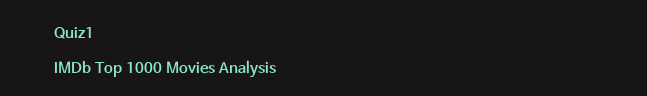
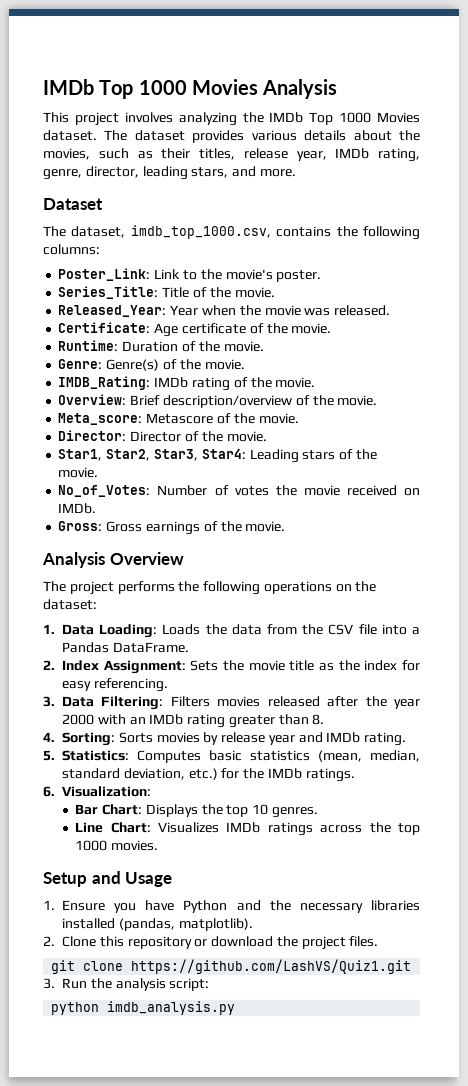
- Quiz1
+ This project involves analyzing the IMDb Top 1000 Movies dataset. The dataset provides various details about the movies, such as their titles, release year, IMDb rating, genre, director, leading stars, and more.
+ Dataset
+ The dataset, imdb_top_1000.csv, contains the following columns:
+ Poster_Link: Link to the movie's poster.
+ Series_Title: Title of the movie.
+ Released_Year: Year when the movie was released.
+ Certificate: Age certificate of the movie.
+ Runtime: Duration of the movie.
+ Genre: Genre(s) of the movie.
+ IMDB_Rating: IMDb rating of the movie.
+ Overview: Brief description/overview of the movie.
+ Meta_score: Metascore of the movie.
+ Director: Director of the movie.
+ Star1, Star2, Star3, Star4: Leading stars of the movie.
+ No_of_Votes: Number of votes the movie received on IMDb.
+ Gross: Gross earnings of the movie.
+ Analysis Overview
+ The project performs the following operations on the dataset:
+ 1. Data Loading: Loads the data from the CSV file into a Pandas DataFrame.
+ 2. Index Assignment: Sets the movie title as the index for easy referencing.
+ 3. Data Filtering: Filters movies released after the year 2000 with an IMDb rating greater than 8.
+ 4. Sorting: Sorts movies by release year and IMDb rating.
+ 5. Statistics: Computes basic statistics (mean, median, standard deviation, etc.) for the IMDb ratings.
+ 6. Visualization:
+ Bar Chart: Displays the top 10 genres.
+ Line Chart: Visualizes IMDb ratings across the top 1000 movies.
+ Setup and Usage
+ 1. Ensure you have Python and the necessary libraries installed (pandas, matplotlib).
+ 2. Clone this repository or download the project files.
+ git clone https://github.com/LashVS/Quiz1.git
+ 3. Run the analysis script:
+ python imdb_analysis.py

